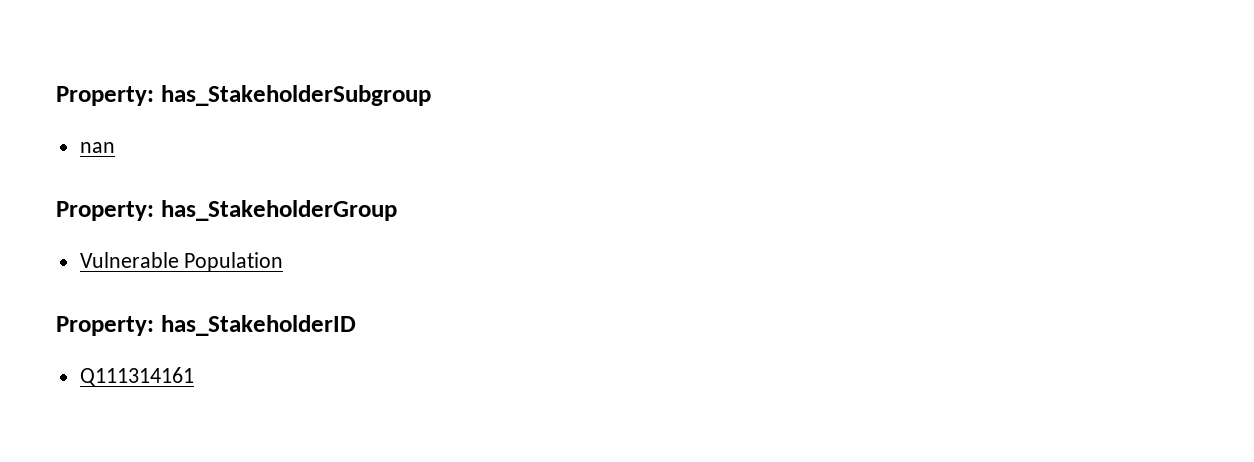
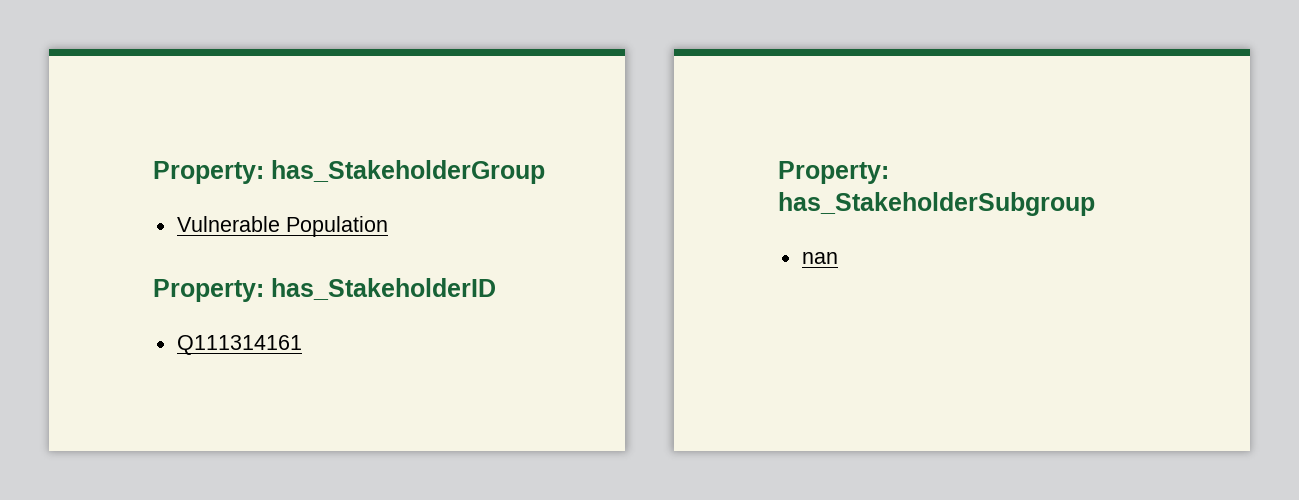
- Property: has_StakeholderSubgroup
- nan
+ Property: has_StakeholderSubgroup
+ nan

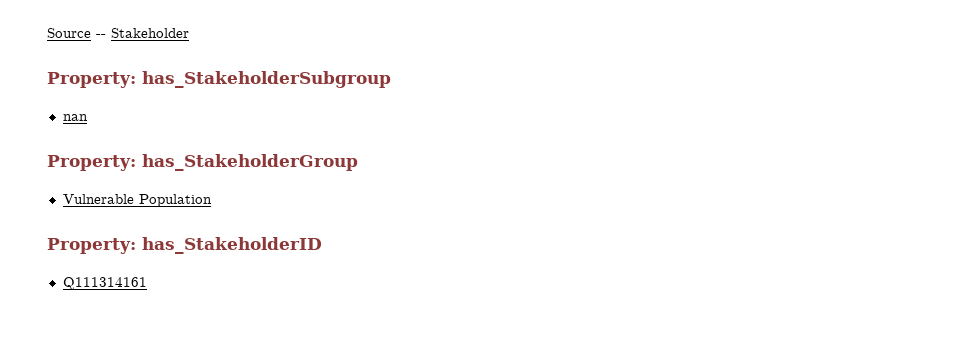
+ Source -- Stakeholder
+ Property: has_StakeholderSubgroup
+ nan
- Property: has_StakeholderSubgroup
- nan

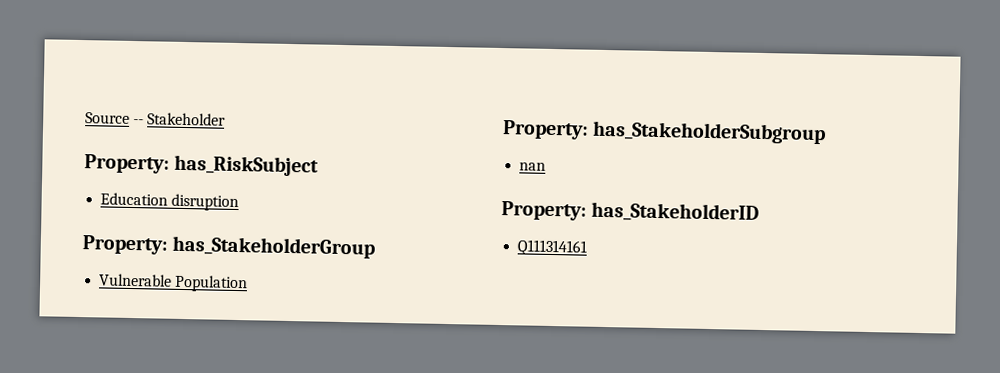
- Property: has_StakeholderSubgroup
- nan
+ Property: has_RiskSubject
+ Education disruption
+ Property: has_StakeholderSubgroup
+ nan

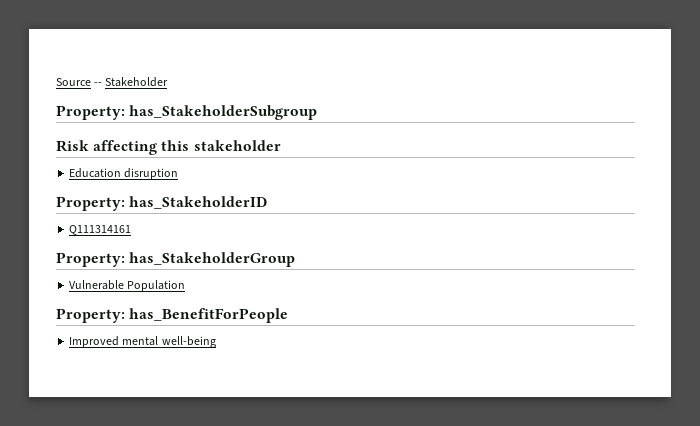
- Property: has_RiskSubject
+ Property: has_StakeholderSubgroup
+ Risk affecting this stakeholder
+ Property: has_StakeholderID
+ Q111314161
- Property: has_StakeholderSubgroup
- nan
- Property: has_StakeholderID
- Q111314161
+ Property: has_BenefitForPeople
+ Improved mental well-being

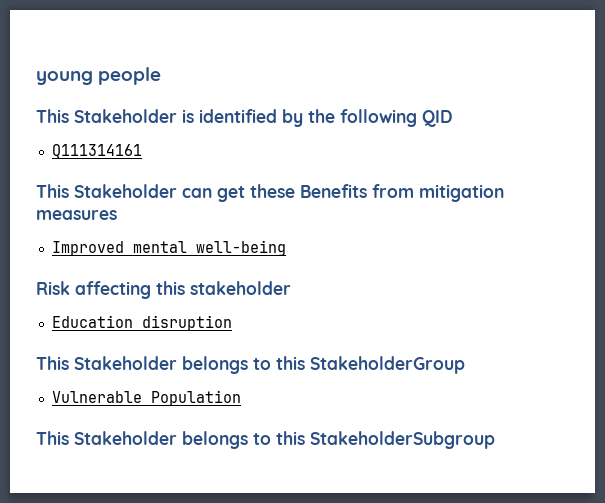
- Source -- Stakeholder
- Property: has_StakeholderSubgroup
+ young people
+ This Stakeholder is identified by the following QID
+ Q111314161
+ This Stakeholder can get these Benefits from mitigation measures
+ Improved mental well-being
- Property: has_StakeholderID
- Q111314161
- Property: has_StakeholderGroup
+ This Stakeholder belongs to this StakeholderGroup
  Vulnerable Population
- Property: has_BenefitForPeople
- Improved mental well-being
+ This Stakeholder belongs to this StakeholderSubgroup

